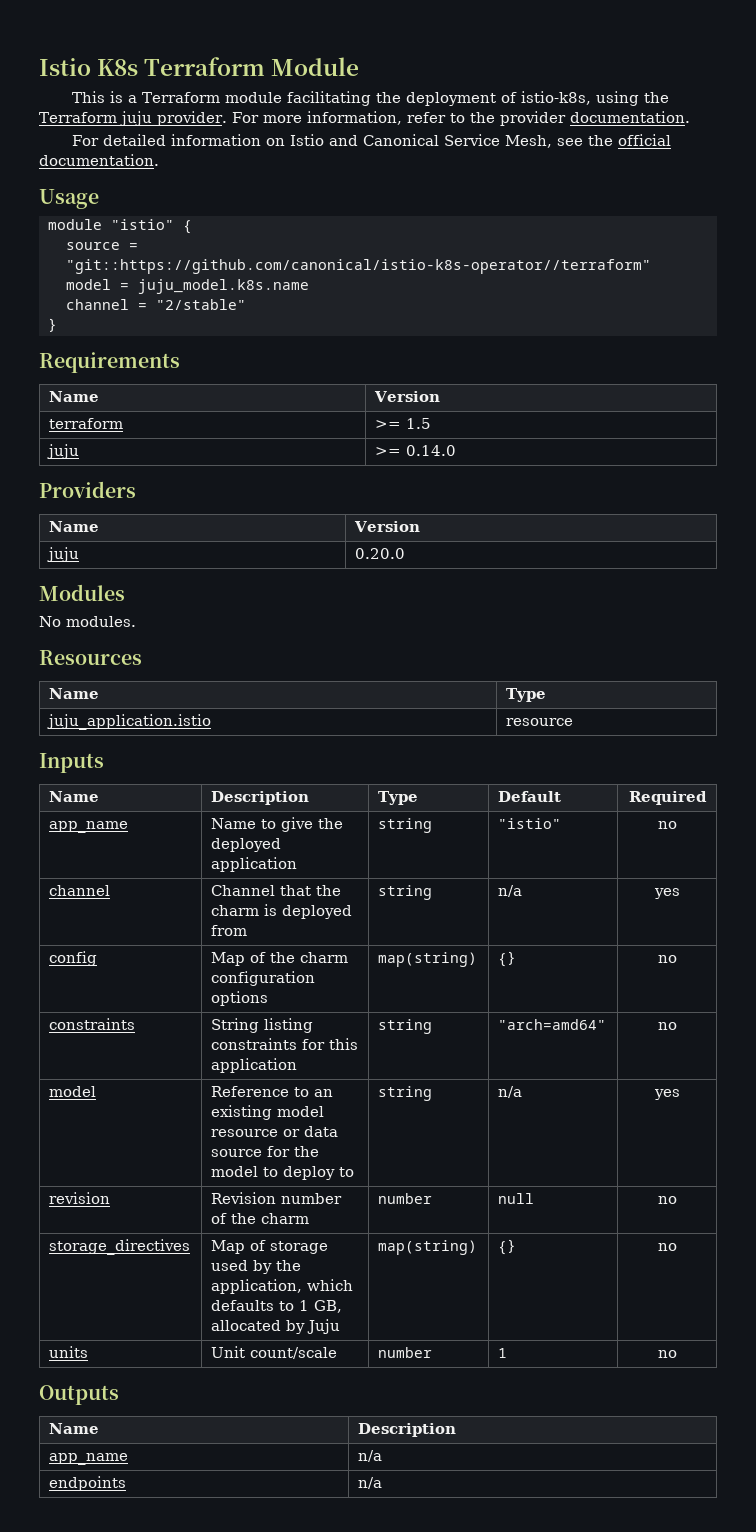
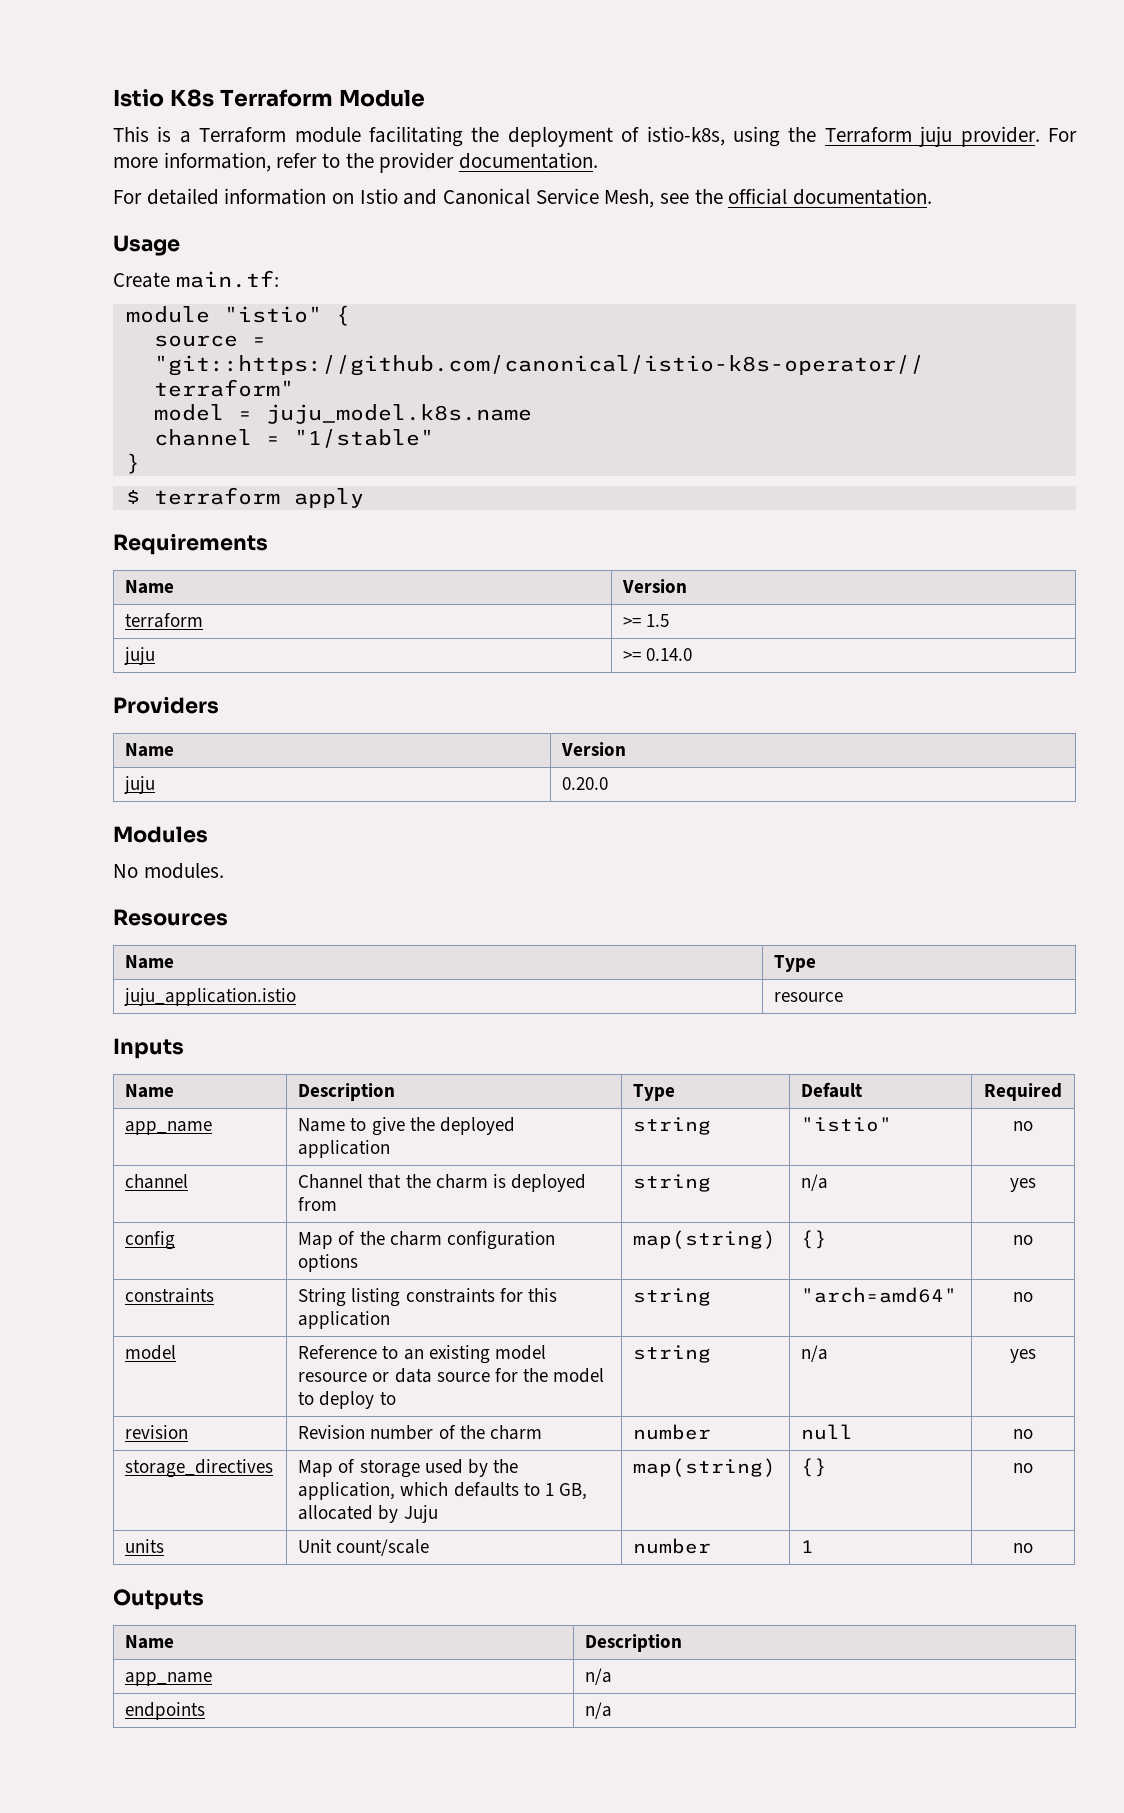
+ Create main.tf:
- channel = "2/stable"
+ channel = "1/stable"
+ $ terraform apply

